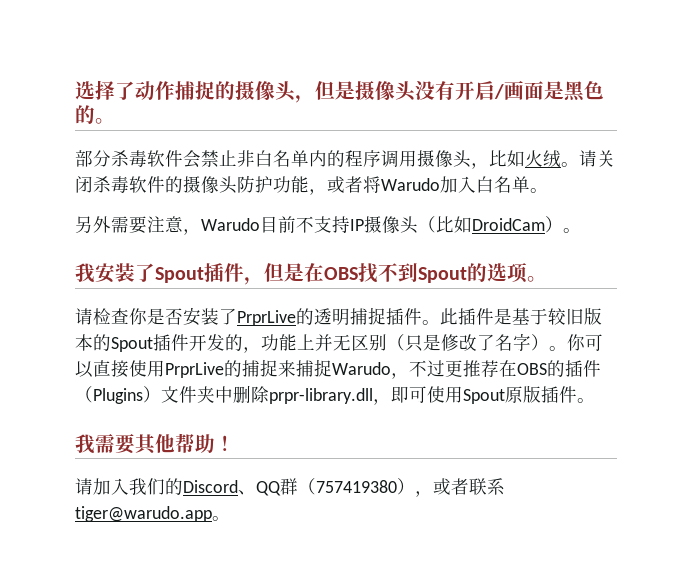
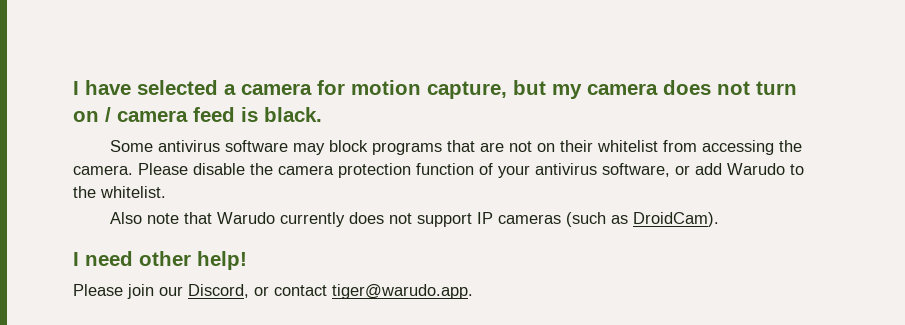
- 选择了动作捕捉的摄像头，但是摄像头没有开启/画面是黑色的。
- 部分杀毒软件会禁止非白名单内的程序调用摄像头，比如火绒。请关闭杀毒软件的摄像头防护功能，或者将Warudo加入白名单。
- 另外需要注意，Warudo目前不支持IP摄像头（比如DroidCam）。
- 我安装了Spout插件，但是在OBS找不到Spout的选项。
- 请检查你是否安装了PrprLive的透明捕捉插件。此插件是基于较旧版本的Spout插件开发的，功能上并无区别（只是修改了名字）。你可以直接使用PrprLive的捕捉来捕捉Warudo，不过更推荐在OBS的插件（Plugins）文件夹中删除prpr-library.dll，即可使用Spout原版插件。
- 我需要其他帮助！
- 请加入我们的Discord、QQ群（757419380），或者联系tiger@warudo.app。
+ I have selected a camera for motion capture, but my camera does not turn on / camera feed is black.
+ Some antivirus software may block programs that are not on their whitelist from accessing the camera. Please disable the camera protection function of your antivirus software, or add Warudo to the whitelist.
+ Also note that Warudo currently does not support IP cameras (such as DroidCam).
+ I need other help!
+ Please join our Discord, or contact tiger@warudo.app.

